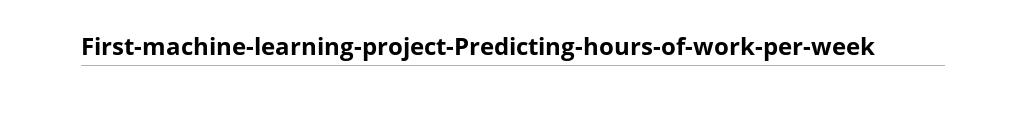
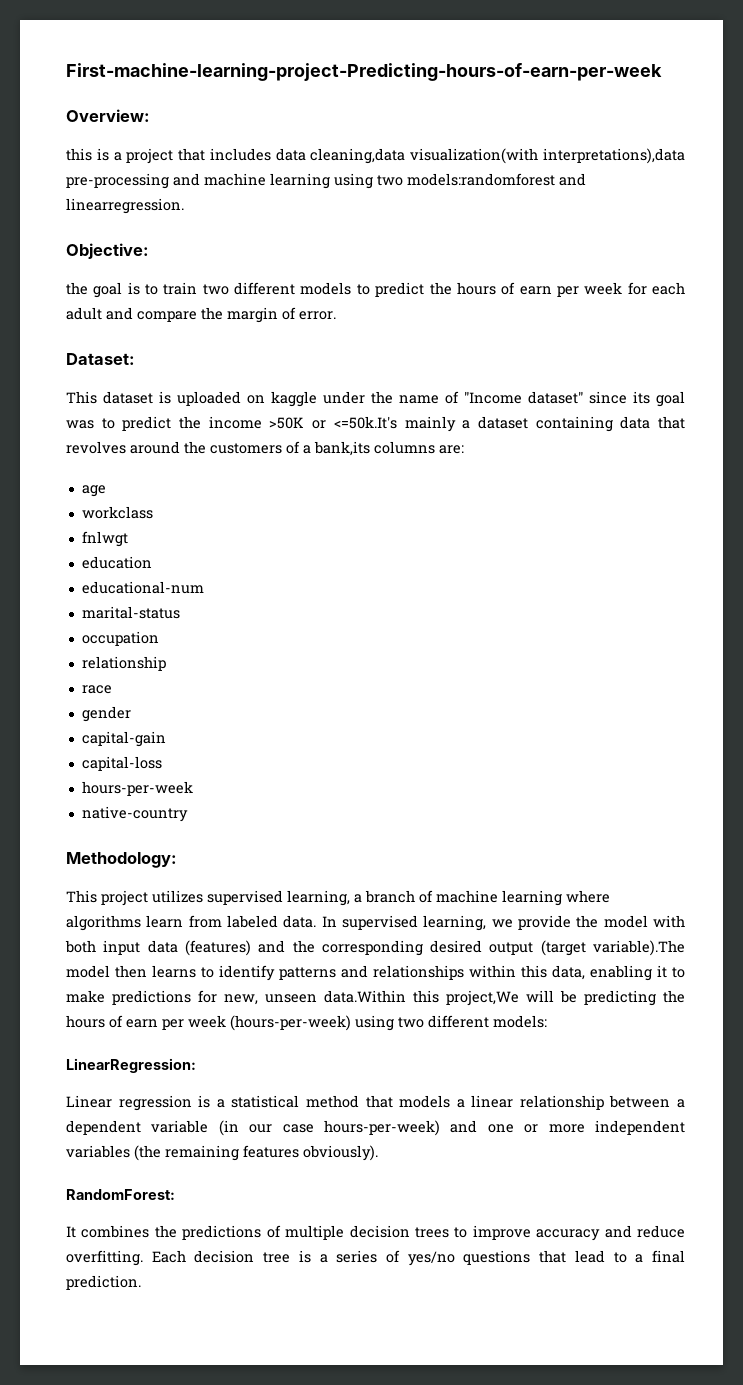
- First-machine-learning-project-Predicting-hours-of-work-per-week
+ First-machine-learning-project-Predicting-hours-of-earn-per-week
+ Overview:
+ this is a project that includes data cleaning,data visualization(with interpretations),data pre-processing and machine learning using two models:randomforest and linearregression.
+ Objective:
+ the goal is to train two different models to predict the hours of earn per week for each adult and compare the margin of error.
+ Dataset:
+ This dataset is uploaded on kaggle under the name of "Income dataset" since its goal was to predict the income >50K or <=50k.It's mainly a dataset containing data that revolves around the customers of a bank,its columns are:
+ age
+ workclass
+ fnlwgt
+ education
+ educational-num
+ marital-status
+ occupation
+ relationship
+ race
+ gender
+ capital-gain
+ capital-loss
+ hours-per-week
+ native-country
+ Methodology:
+ This project utilizes supervised learning, a branch of machine learning where algorithms learn from labeled data. In supervised learning, we provide the model with both input data (features) and the corresponding desired output (target variable).The model then learns to identify patterns and relationships within this data, enabling it to make predictions for new, unseen data.Within this project,We will be predicting the hours of earn per week (hours-per-week) using two different models:
+ LinearRegression:
+ Linear regression is a statistical method that models a linear relationship between a dependent variable (in our case hours-per-week) and one or more independent variables (the remaining features obviously).
+ RandomForest:
+ It combines the predictions of multiple decision trees to improve accuracy and reduce overfitting. Each decision tree is a series of yes/no questions that lead to a final prediction.

